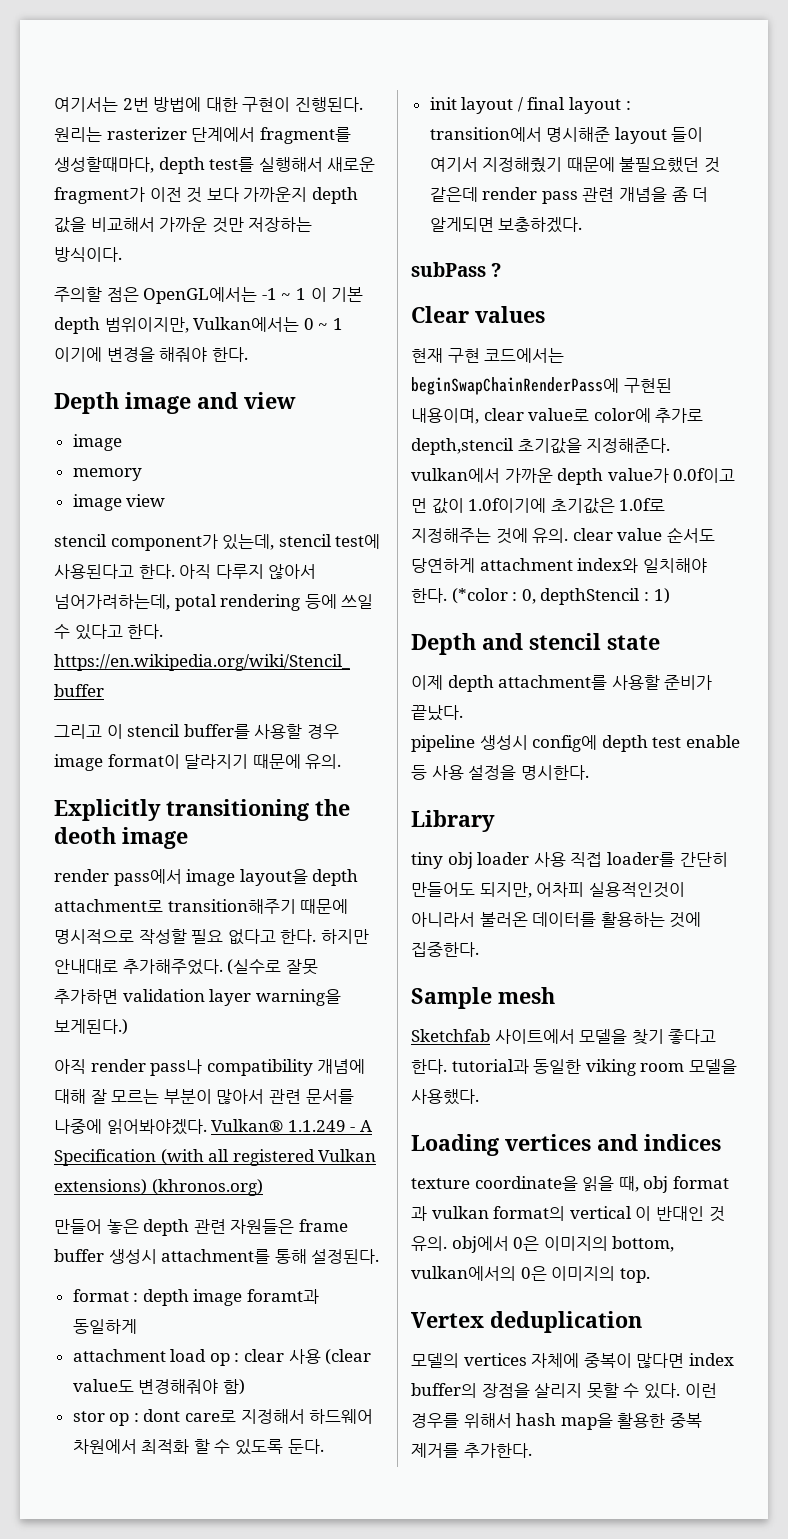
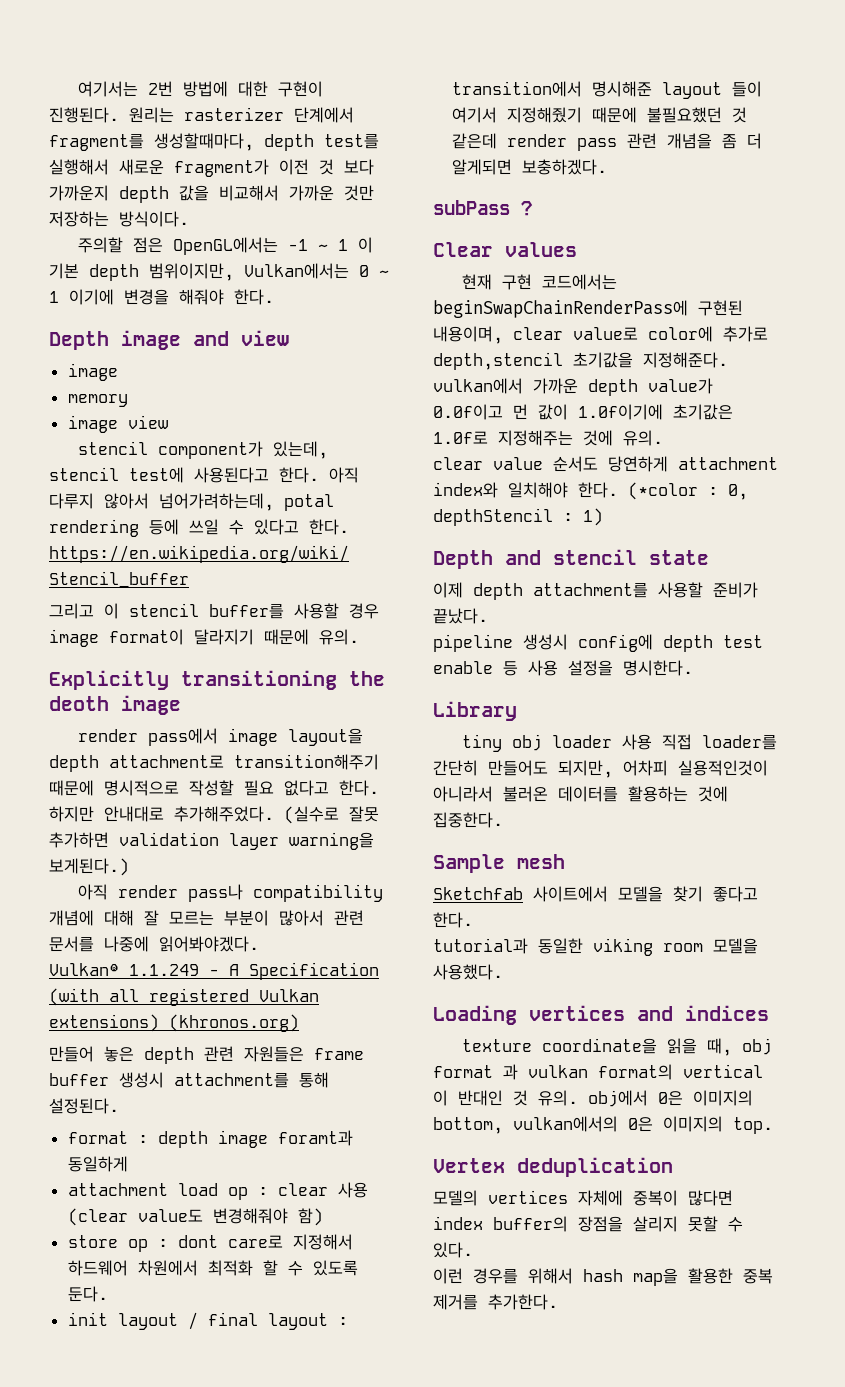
- 아직 render pass나 compatibility 개념에 대해 잘 모르는 부분이 많아서 관련 문서를 나중에 읽어봐야겠다. Vulkan® 1.1.249 - A Specification (with all registered Vulkan extensions) (khronos.org)
+ 아직 render pass나 compatibility 개념에 대해 잘 모르는 부분이 많아서 관련 문서를 나중에 읽어봐야겠다.
+ Vulkan® 1.1.249 - A Specification (with all registered Vulkan extensions) (khronos.org)
- stor op : dont care로 지정해서 하드웨어 차원에서 최적화 할 수 있도록 둔다.
+ store op : dont care로 지정해서 하드웨어 차원에서 최적화 할 수 있도록 둔다.
- 현재 구현 코드에서는 beginSwapChainRenderPass에 구현된 내용이며, clear value로 color에 추가로 depth,stencil 초기값을 지정해준다. vulkan에서 가까운 depth value가 0.0f이고 먼 값이 1.0f이기에 초기값은 1.0f로 지정해주는 것에 유의. clear value 순서도 당연하게 attachment index와 일치해야 한다.
+ 현재 구현 코드에서는 beginSwapChainRenderPass에 구현된 내용이며, clear value로 color에 추가로 depth,stencil 초기값을 지정해준다. vulkan에서 가까운 depth value가 0.0f이고 먼 값이 1.0f이기에 초기값은 1.0f로 지정해주는 것에 유의.
+ clear value 순서도 당연하게 attachment index와 일치해야 한다.
- Sketchfab 사이트에서 모델을 찾기 좋다고 한다. tutorial과 동일한 viking room 모델을 사용했다.
+ Sketchfab 사이트에서 모델을 찾기 좋다고 한다.
+ tutorial과 동일한 viking room 모델을 사용했다.
- 모델의 vertices 자체에 중복이 많다면 index buffer의 장점을 살리지 못할 수 있다. 이런 경우를 위해서 hash map을 활용한 중복 제거를 추가한다.
+ 모델의 vertices 자체에 중복이 많다면 index buffer의 장점을 살리지 못할 수 있다.
+ 이런 경우를 위해서 hash map을 활용한 중복 제거를 추가한다.

